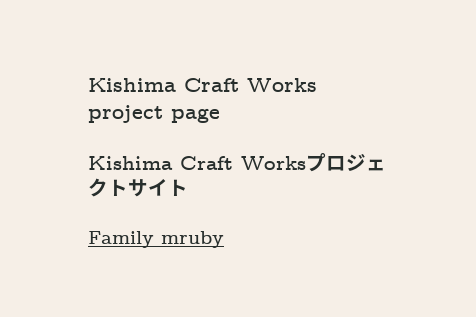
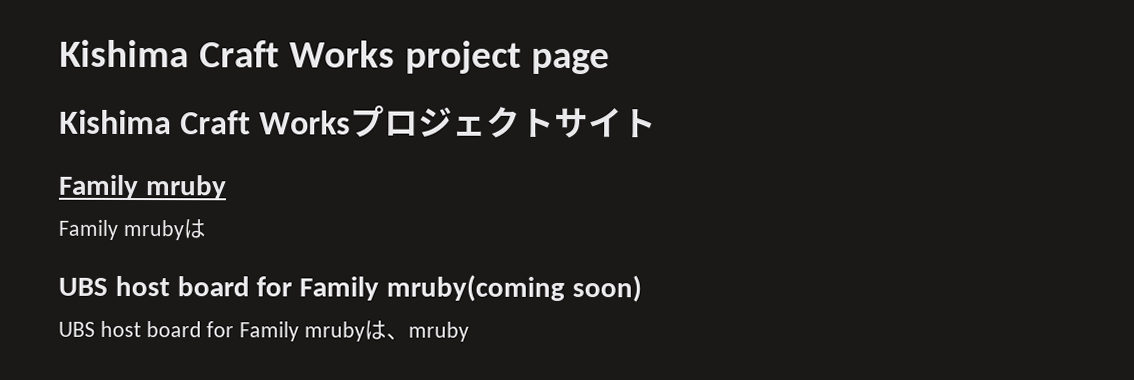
  Kishima Craft Worksプロジェクトサイト
  Family mruby
+ Family mrubyは
+ UBS host board for Family mruby(coming soon)
+ UBS host board for Family mrubyは、mruby

